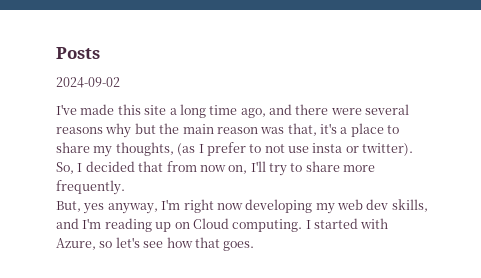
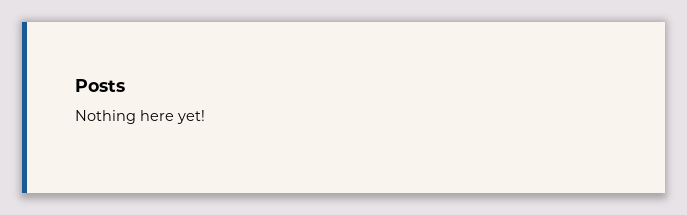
- 2024-09-02
- I've made this site a long time ago, and there were several reasons why but the main reason was that, it's a place to share my thoughts, (as I prefer to not use insta or twitter). So, I decided that from now on, I'll try to share more frequently.
- But, yes anyway, I'm right now developing my web dev skills, and I'm reading up on Cloud computing. I started with Azure, so let's see how that goes.
+ Nothing here yet!

